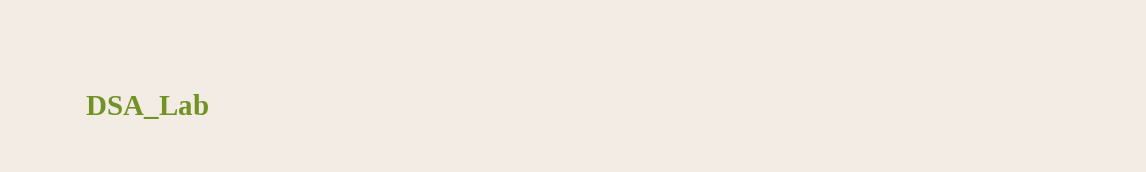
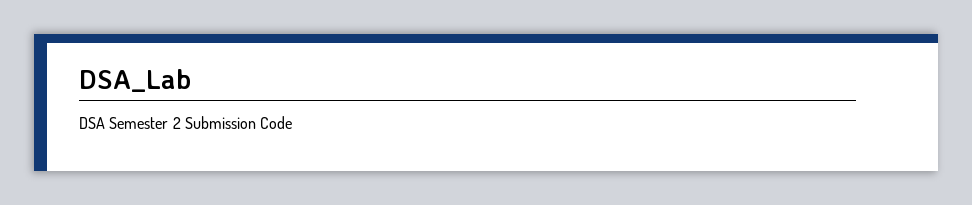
+ DSA Semester 2 Submission Code

